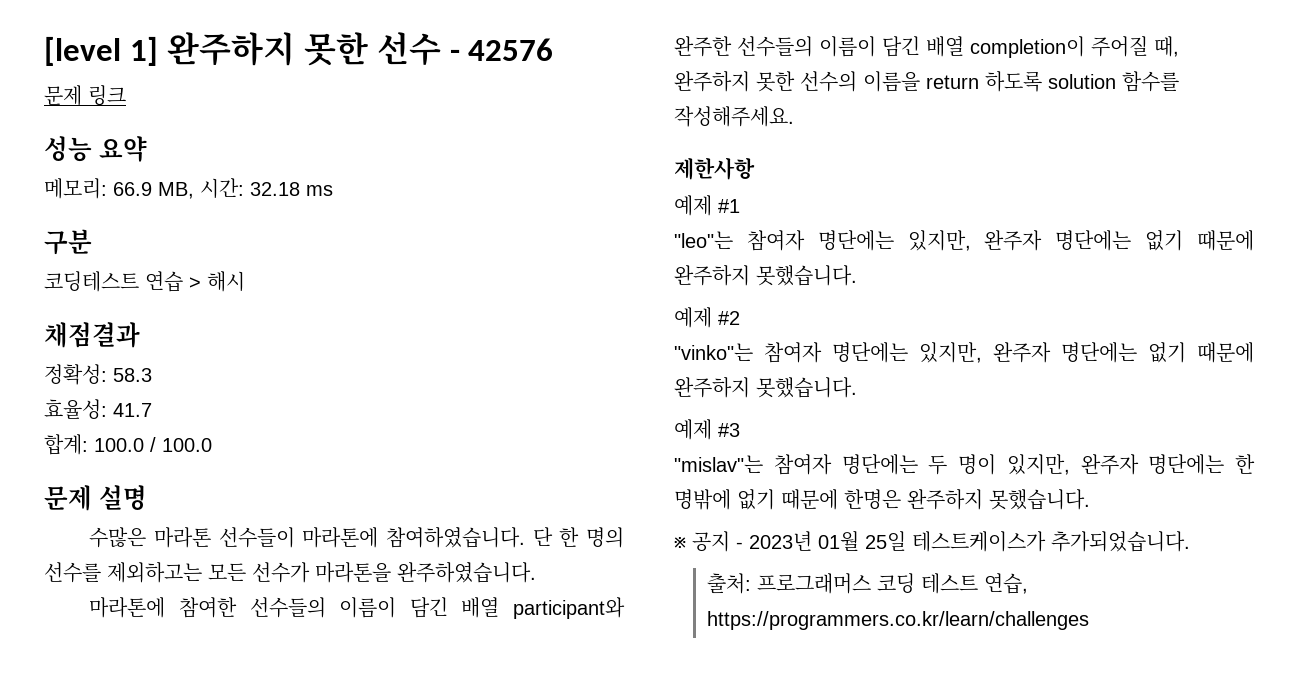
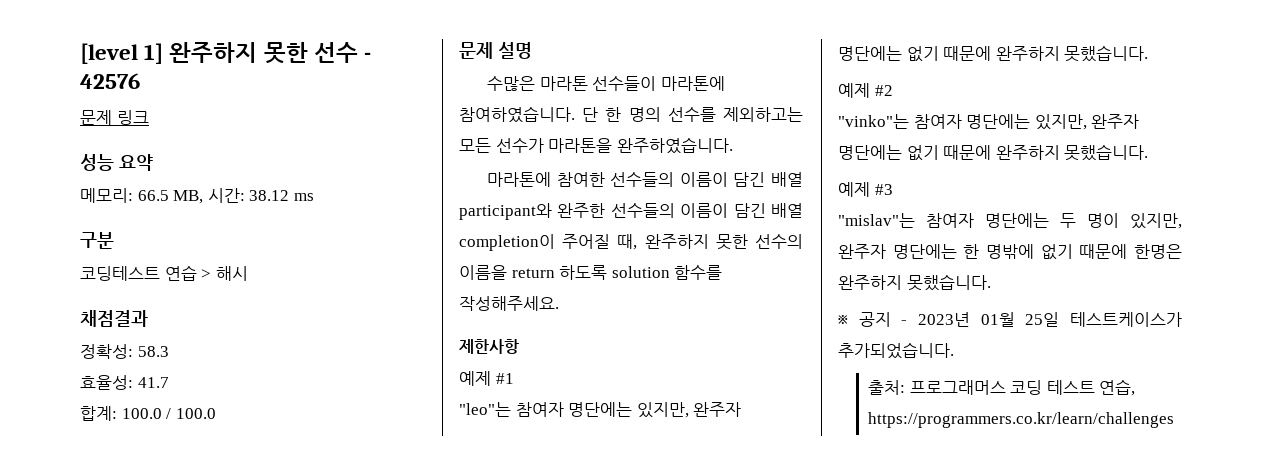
- 메모리: 66.9 MB, 시간: 32.18 ms
+ 메모리: 66.5 MB, 시간: 38.12 ms

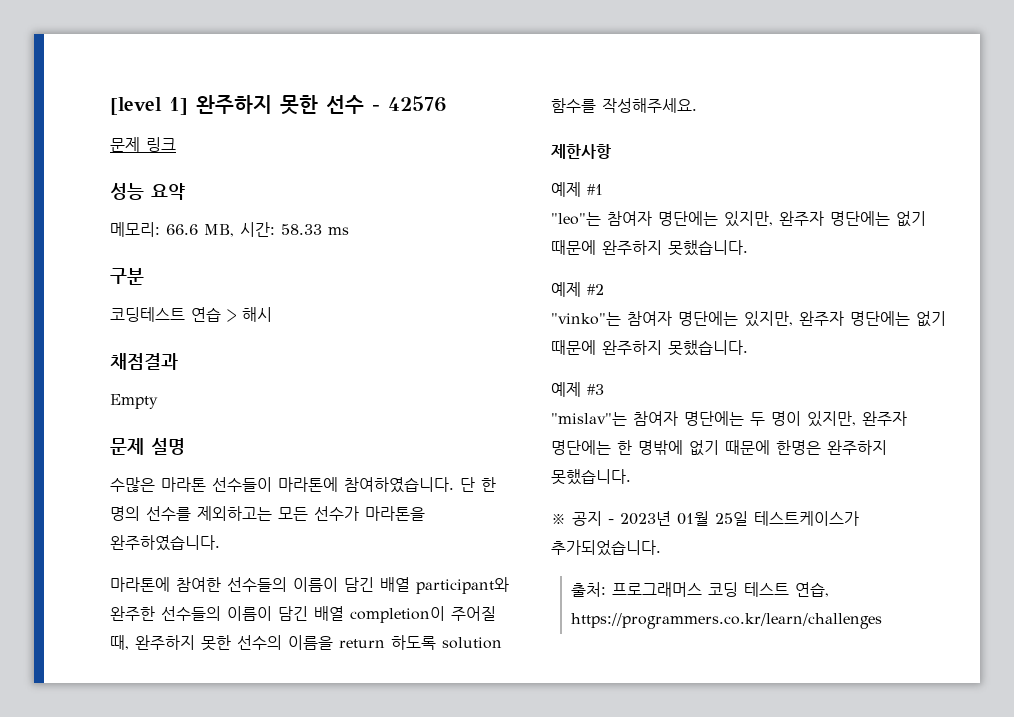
- 메모리: 66.5 MB, 시간: 38.12 ms
+ 메모리: 66.6 MB, 시간: 58.33 ms
- 정확성: 58.3
- 효율성: 41.7
- 합계: 100.0 / 100.0
+ Empty

